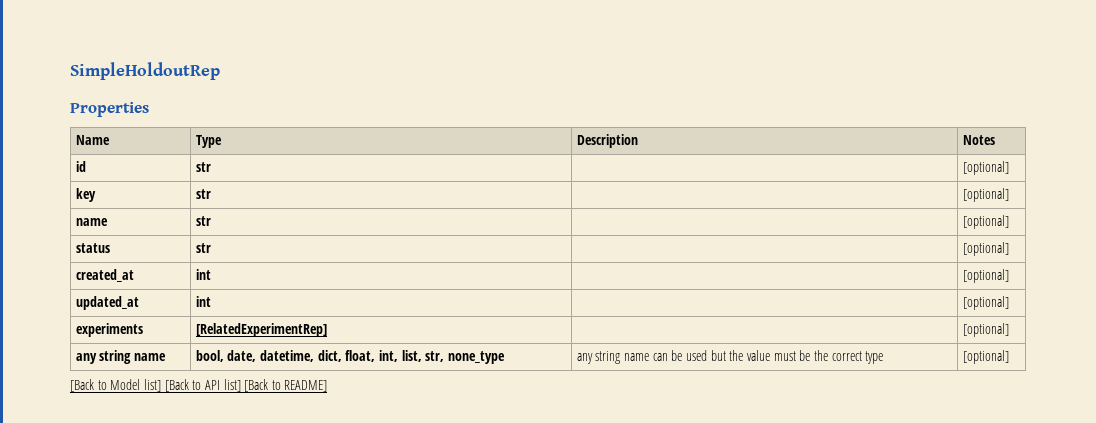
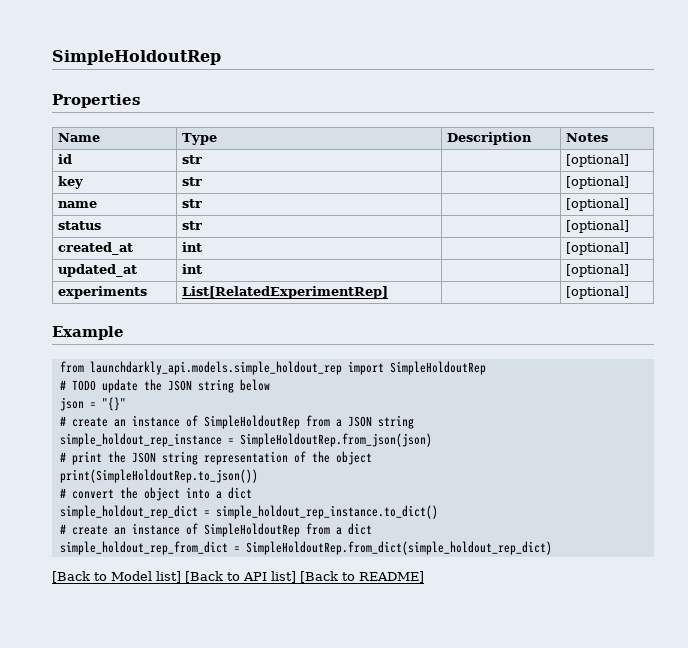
- experiments | [RelatedExperimentRep] | | [optional]
- any string name | bool, date, datetime, dict, float, int, list, str, none_type | any string name can be used but the value must be the correct type | [optional]
+ experiments | List[RelatedExperimentRep] | | [optional]
+ Example
+ from launchdarkly_api.models.simple_holdout_rep import SimpleHoldoutRep
+ # TODO update the JSON string below
+ json = "{}"
+ # create an instance of SimpleHoldoutRep from a JSON string
+ simple_holdout_rep_instance = SimpleHoldoutRep.from_json(json)
+ # print the JSON string representation of the object
+ print(SimpleHoldoutRep.to_json())
+ # convert the object into a dict
+ simple_holdout_rep_dict = simple_holdout_rep_instance.to_dict()
+ # create an instance of SimpleHoldoutRep from a dict
+ simple_holdout_rep_from_dict = SimpleHoldoutRep.from_dict(simple_holdout_rep_dict)

